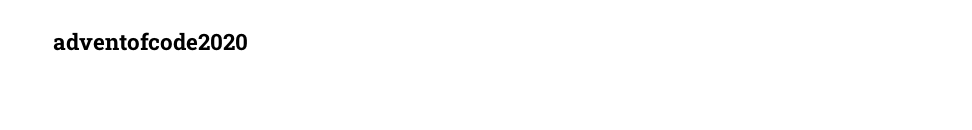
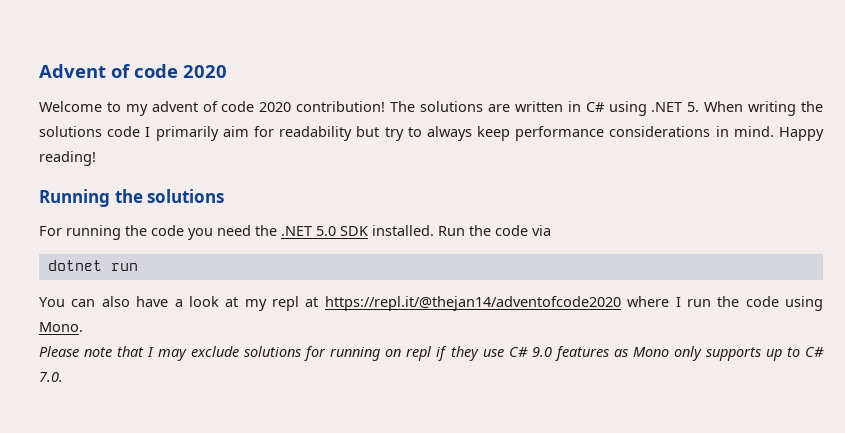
- adventofcode2020
+ Advent of code 2020
+ Welcome to my advent of code 2020 contribution! The solutions are written in C# using .NET 5. When writing the solutions code I primarily aim for readability but try to always keep performance considerations in mind. Happy reading!
+ Running the solutions
+ For running the code you need the .NET 5.0 SDK installed. Run the code via
+ dotnet run
+ You can also have a look at my repl at https://repl.it/@thejan14/adventofcode2020 where I run the code using Mono.
+ Please note that I may exclude solutions for running on repl if they use C# 9.0 features as Mono only supports up to C# 7.0.

